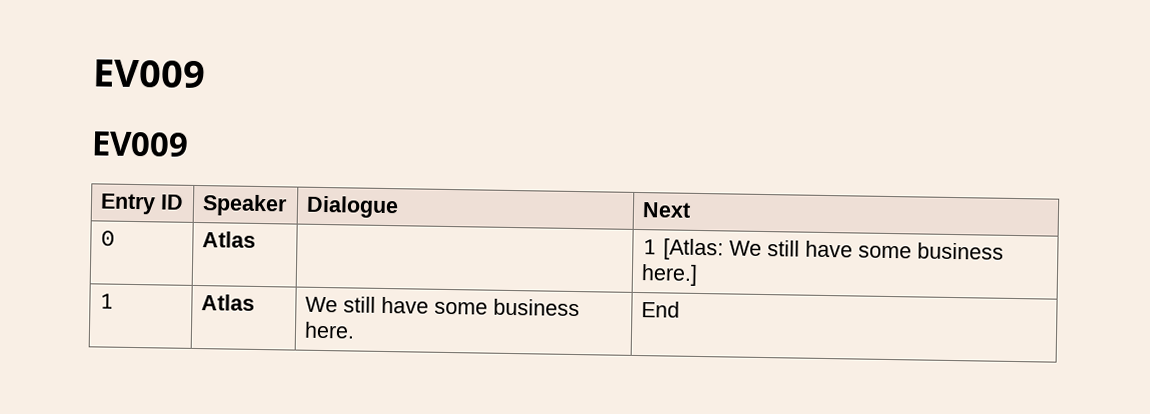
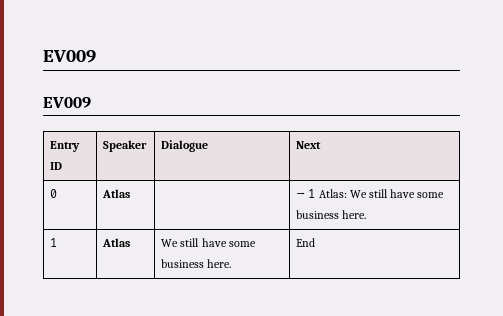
- 0 | Atlas | | 1 [Atlas: We still have some business here.]
+ 0 | Atlas | | → 1 Atlas: We still have some business here.

